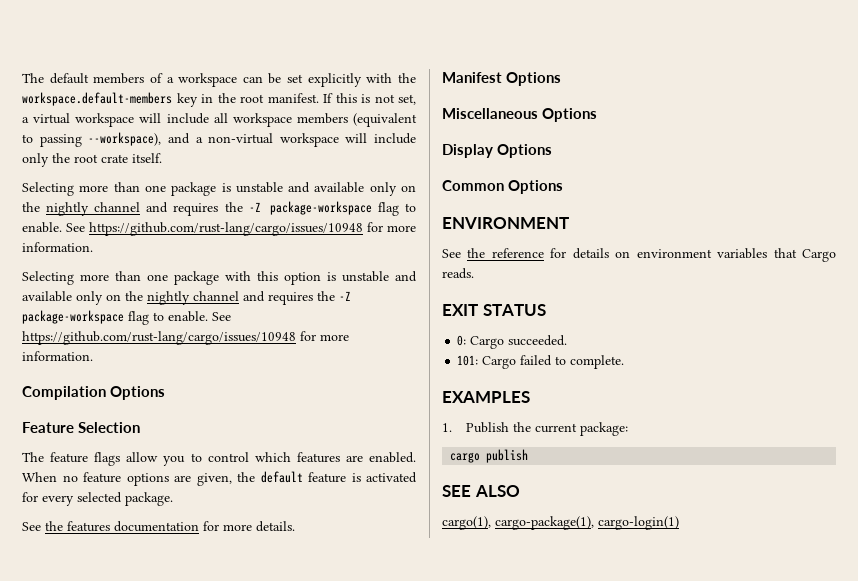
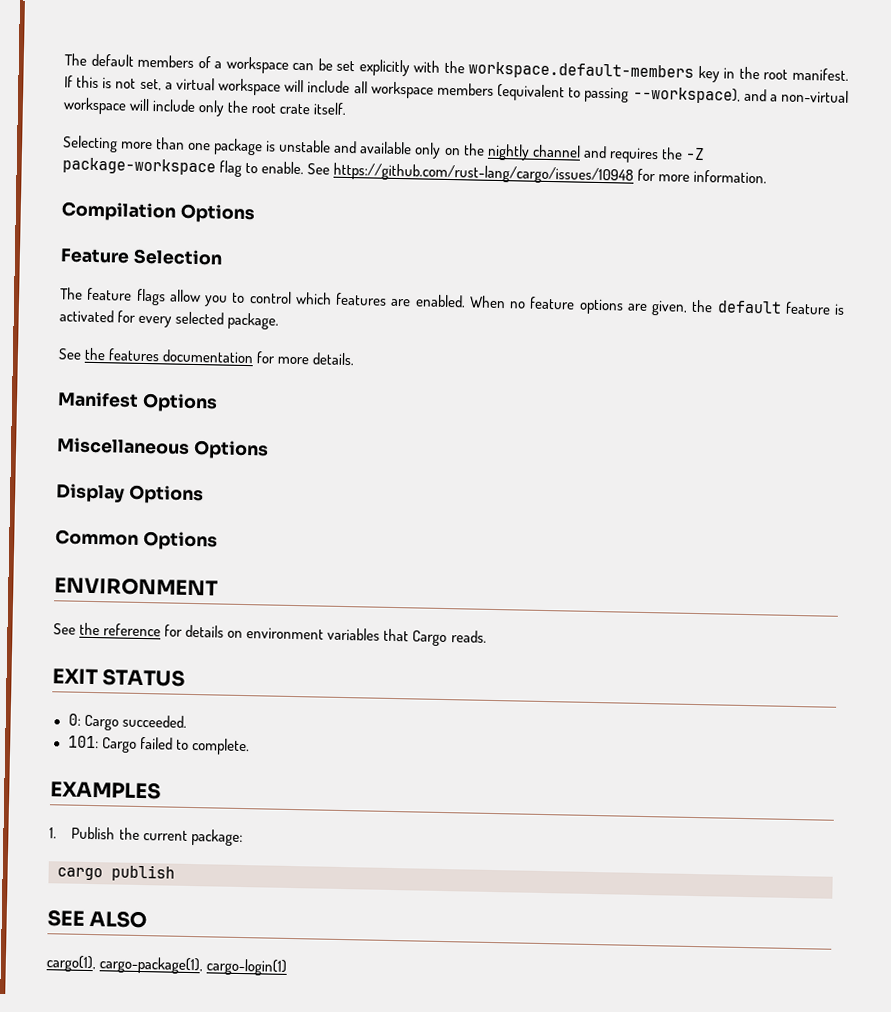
- Selecting more than one package with this option is unstable and available only on the nightly channel and requires the -Z package-workspace flag to enable. See https://github.com/rust-lang/cargo/issues/10948 for more information.

